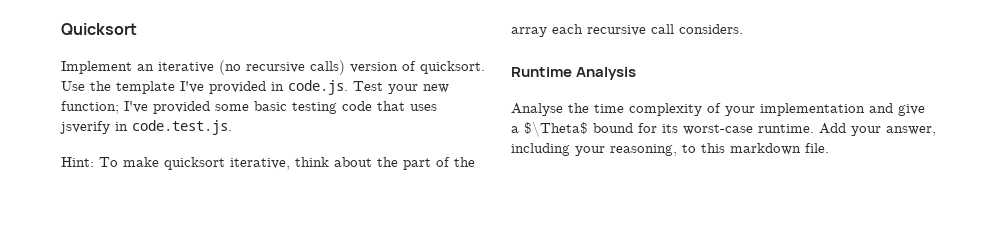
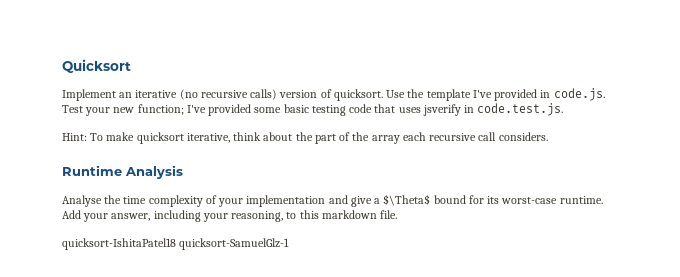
+ quicksort-IshitaPatel18 quicksort-SamuelGlz-1

